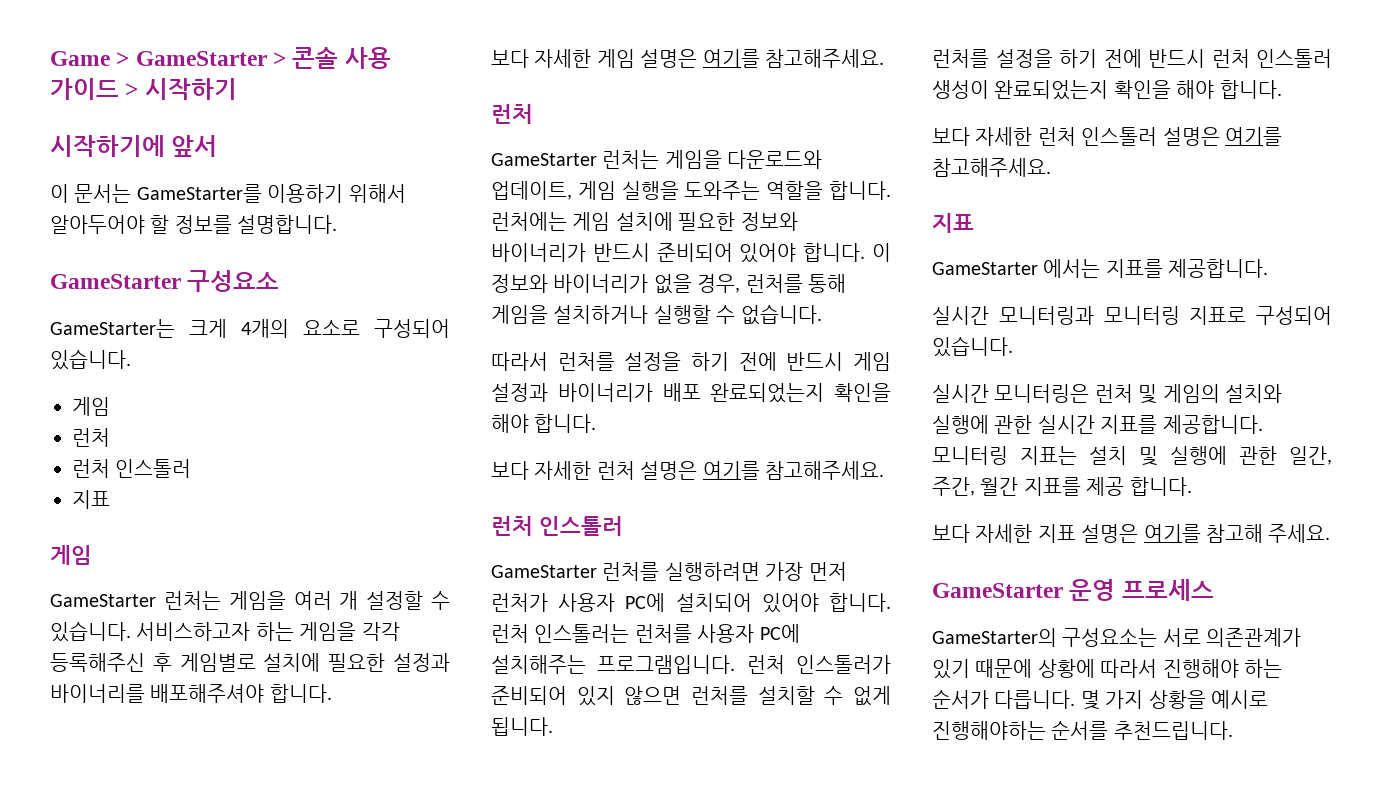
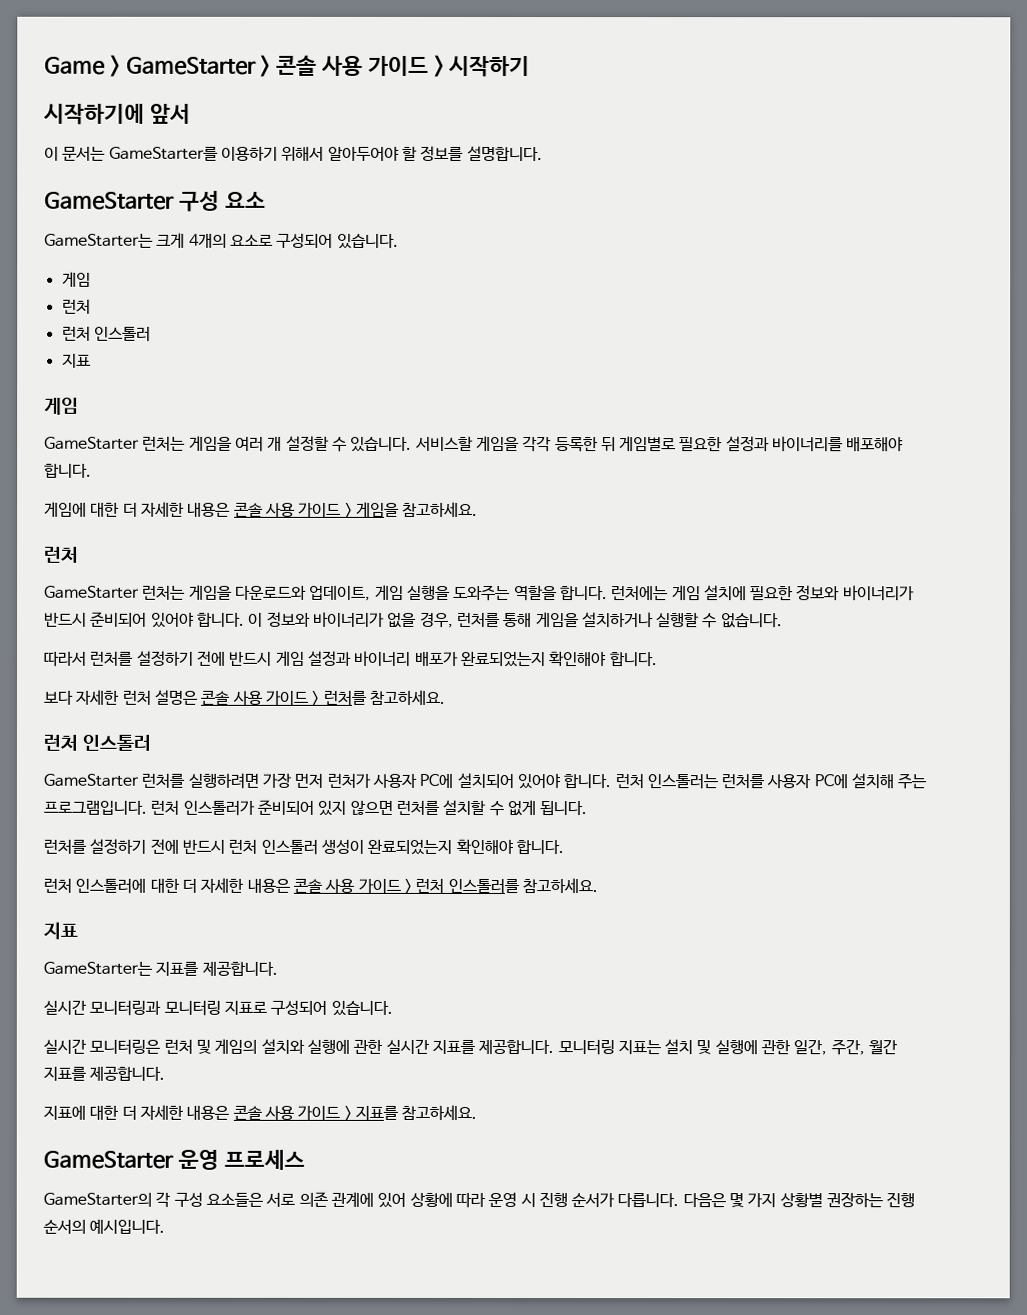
- GameStarter 구성요소
+ GameStarter 구성 요소
- 서비스하고자 하는 게임을 각각 등록해주신 후 게임별로 설치에 필요한 설정과 바이너리를 배포해주셔야 합니다.
- 보다 자세한 게임 설명은 여기를 참고해주세요.
+ 서비스할 게임을 각각 등록한 뒤 게임별로 필요한 설정과 바이너리를 배포해야 합니다.
+ 게임에 대한 더 자세한 내용은 콘솔 사용 가이드 > 게임을 참고하세요.
- 따라서 런처를 설정을 하기 전에 반드시 게임 설정과 바이너리가 배포 완료되었는지 확인을 해야 합니다.
+ 따라서 런처를 설정하기 전에 반드시 게임 설정과 바이너리 배포가 완료되었는지 확인해야 합니다.
- 보다 자세한 런처 설명은 여기를 참고해주세요.
+ 보다 자세한 런처 설명은 콘솔 사용 가이드 > 런처를 참고하세요.
- 런처 인스톨러는 런처를 사용자 PC에 설치해주는 프로그램입니다.
+ 런처 인스톨러는 런처를 사용자 PC에 설치해 주는 프로그램입니다.
- 런처를 설정을 하기 전에 반드시 런처 인스톨러 생성이 완료되었는지 확인을 해야 합니다.
- 보다 자세한 런처 인스톨러 설명은 여기를 참고해주세요.
+ 런처를 설정하기 전에 반드시 런처 인스톨러 생성이 완료되었는지 확인해야 합니다.
+ 런처 인스톨러에 대한 더 자세한 내용은 콘솔 사용 가이드 > 런처 인스톨러를 참고하세요.
  지표
- GameStarter 에서는 지표를 제공합니다.
+ GameStarter는 지표를 제공합니다.
- 모니터링 지표는 설치 및 실행에 관한 일간, 주간, 월간 지표를 제공 합니다.
- 보다 자세한 지표 설명은 여기를 참고해 주세요.
+ 모니터링 지표는 설치 및 실행에 관한 일간, 주간, 월간 지표를 제공합니다.
+ 지표에 대한 더 자세한 내용은 콘솔 사용 가이드 > 지표를 참고하세요.
  GameStarter 운영 프로세스
- GameStarter의 구성요소는 서로 의존관계가 있기 때문에 상황에 따라서 진행해야 하는 순서가 다릅니다.
+ GameStarter의 각 구성 요소들은 서로 의존 관계에 있어 상황에 따라 운영 시 진행 순서가 다릅니다.
- 몇 가지 상황을 예시로 진행해야하는 순서를 추천드립니다.
+ 다음은 몇 가지 상황별 권장하는 진행 순서의 예시입니다.

